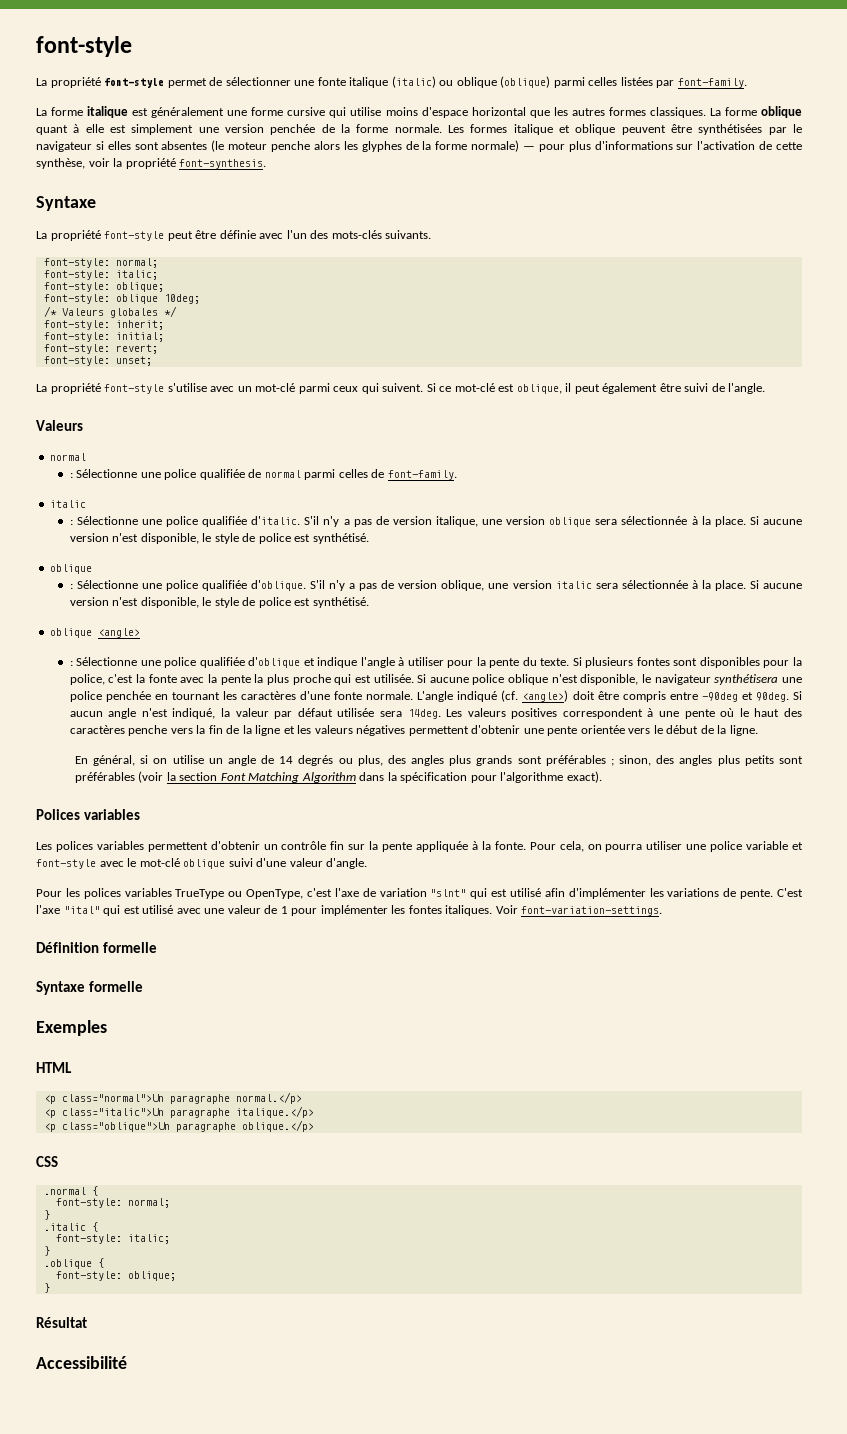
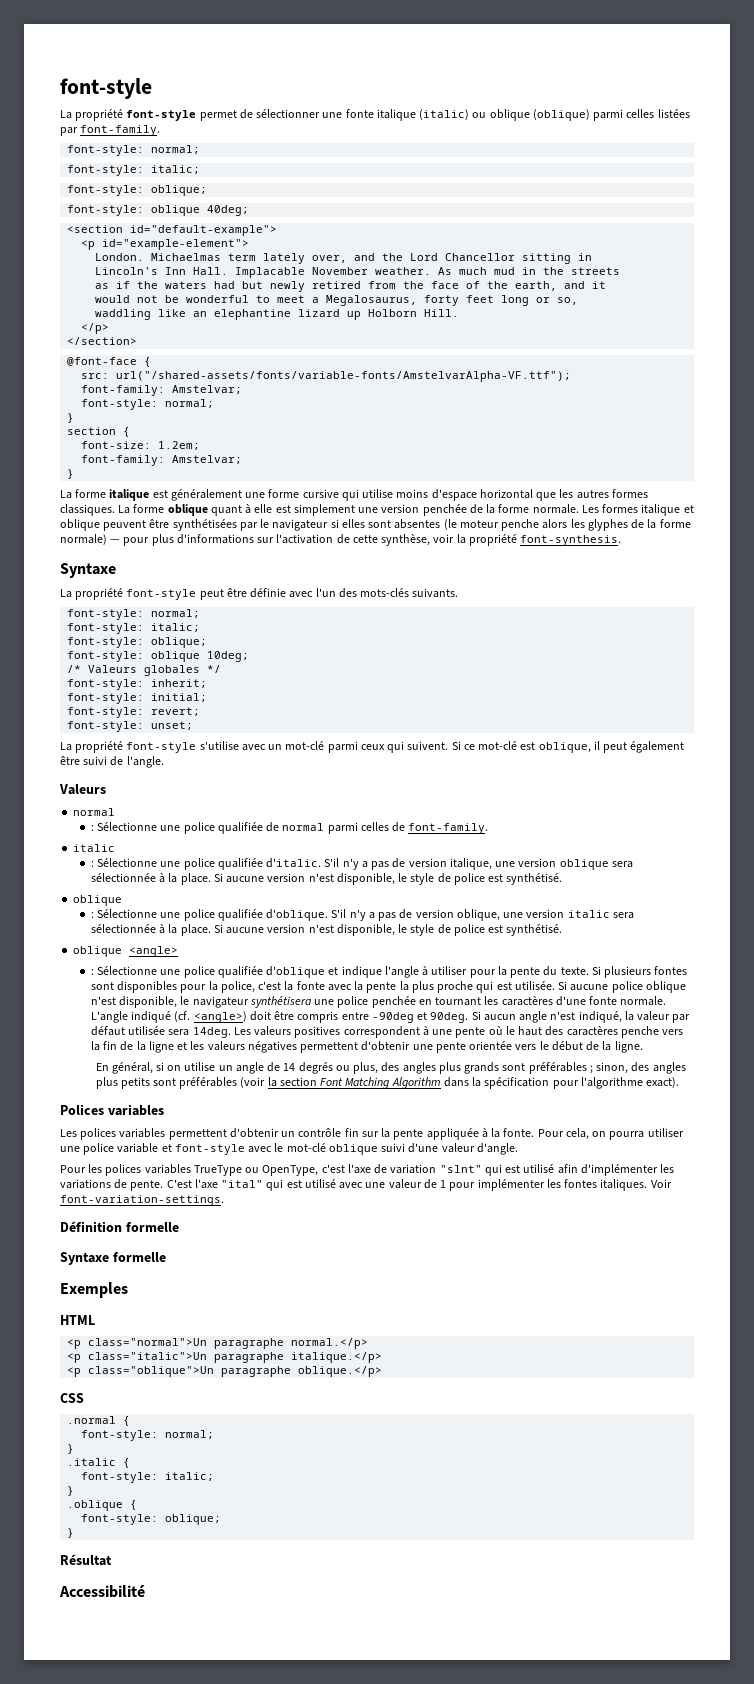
  La propriété font-style permet de sélectionner une fonte italique (italic) ou oblique (oblique) parmi celles listées par font-family.
+ font-style: normal;
+ font-style: italic;
+ font-style: oblique;
+ font-style: oblique 40deg;
+ <section id="default-example">
+ <p id="example-element">
+ London. Michaelmas term lately over, and the Lord Chancellor sitting in
+ Lincoln's Inn Hall. Implacable November weather. As much mud in the streets
+ as if the waters had but newly retired from the face of the earth, and it
+ would not be wonderful to meet a Megalosaurus, forty feet long or so,
+ waddling like an elephantine lizard up Holborn Hill.
+ </p>
+ </section>
+ @font-face {
+ src: url("/shared-assets/fonts/variable-fonts/AmstelvarAlpha-VF.ttf");
+ font-family: Amstelvar;
+ font-style: normal;
+ }
+ section {
+ font-size: 1.2em;
+ font-family: Amstelvar;
+ }

